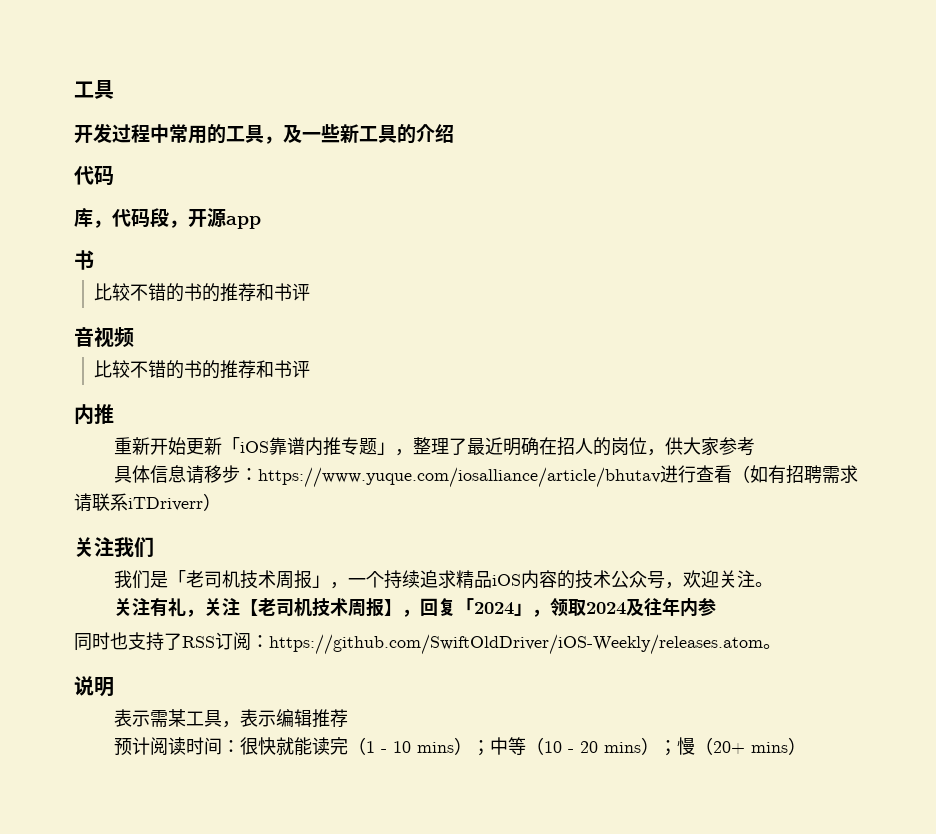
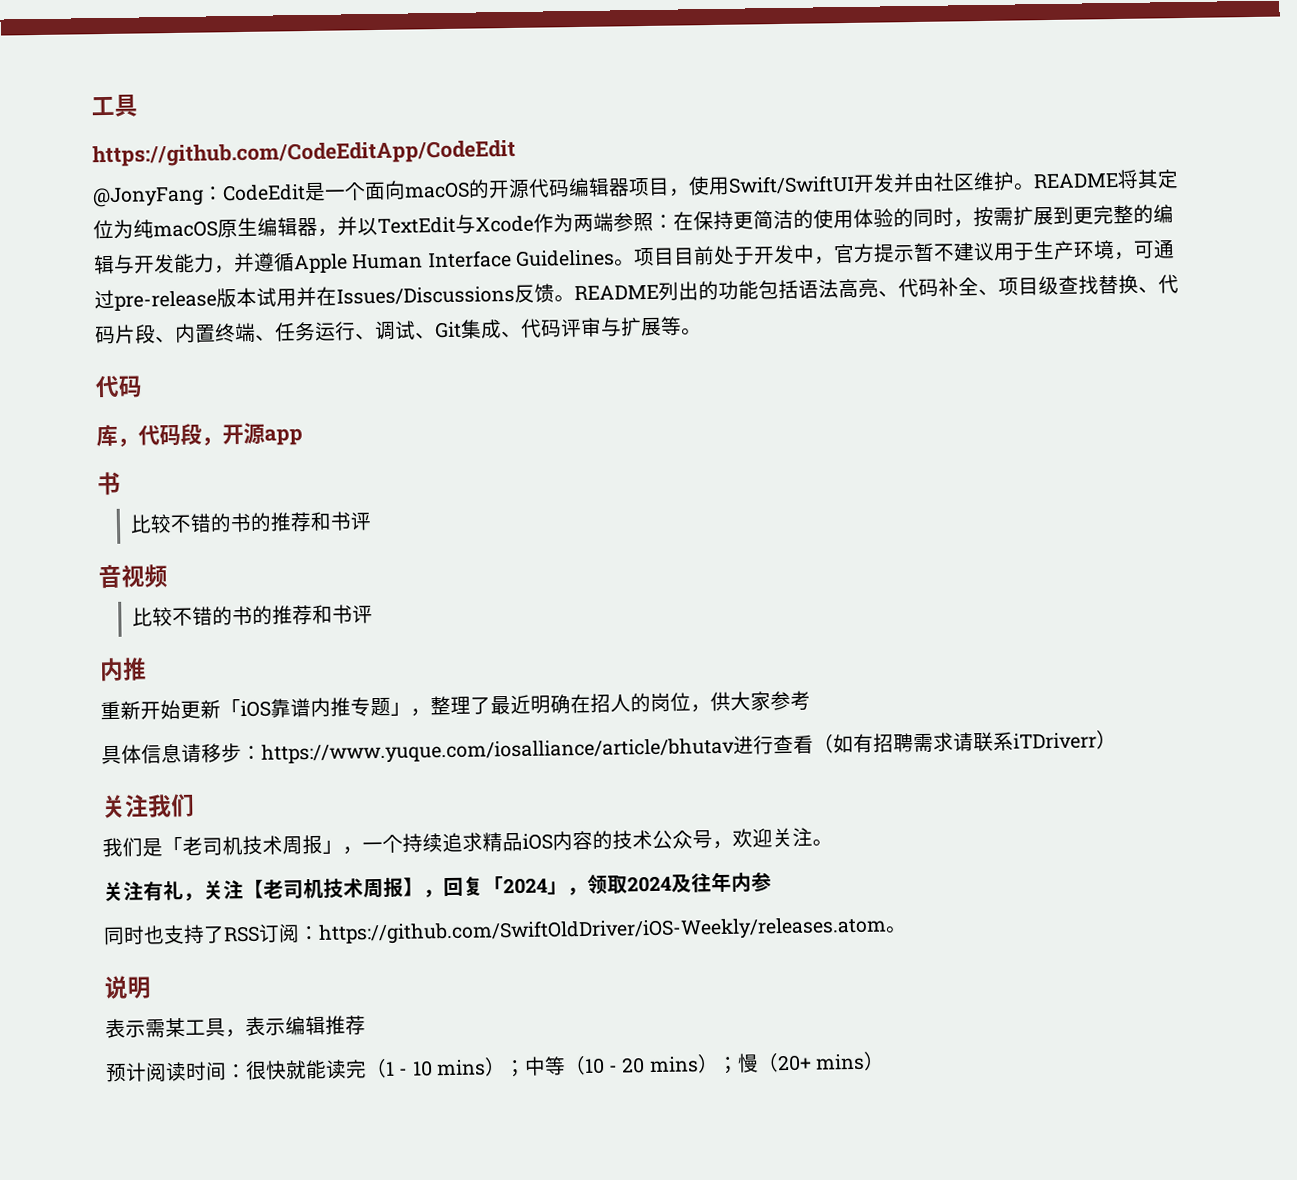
- 开发过程中常用的工具，及一些新工具的介绍
+ https://github.com/CodeEditApp/CodeEdit
+ @JonyFang：CodeEdit是一个面向macOS的开源代码编辑器项目，使用Swift/SwiftUI开发并由社区维护。README将其定位为纯macOS原生编辑器，并以TextEdit与Xcode作为两端参照：在保持更简洁的使用体验的同时，按需扩展到更完整的编辑与开发能力，并遵循Apple Human Interface Guidelines。项目目前处于开发中，官方提示暂不建议用于生产环境，可通过pre-release版本试用并在Issues/Discussions反馈。README列出的功能包括语法高亮、代码补全、项目级查找替换、代码片段、内置终端、任务运行、调试、Git集成、代码评审与扩展等。

